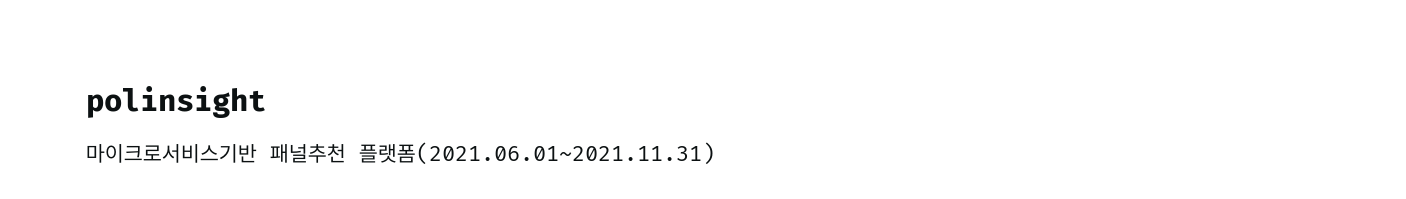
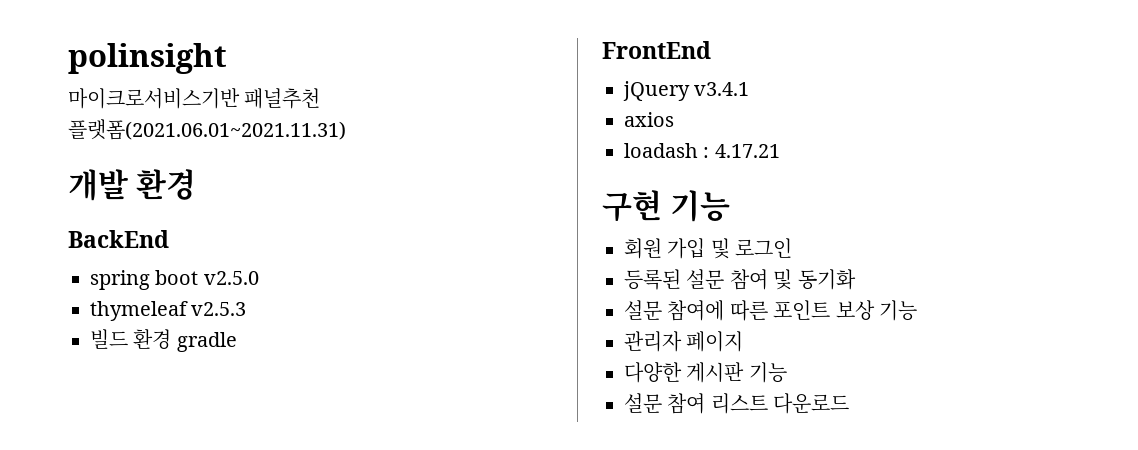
+ 개발 환경
+ BackEnd
+ spring boot v2.5.0
+ thymeleaf v2.5.3
+ 빌드 환경 gradle
+ FrontEnd
+ jQuery v3.4.1
+ axios
+ loadash : 4.17.21
+ 구현 기능
+ 회원 가입 및 로그인
+ 등록된 설문 참여 및 동기화
+ 설문 참여에 따른 포인트 보상 기능
+ 관리자 페이지
+ 다양한 게시판 기능
+ 설문 참여 리스트 다운로드

